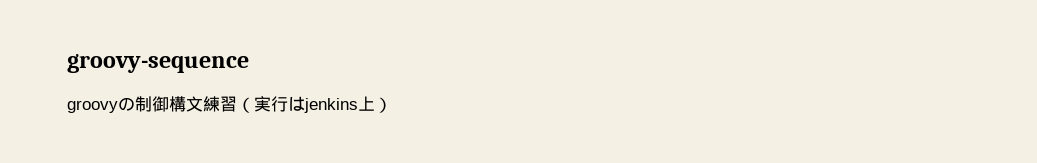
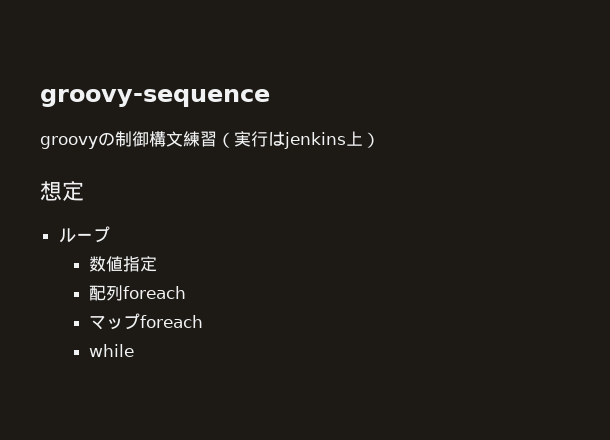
+ 想定
+ ループ
+ 数値指定
+ 配列foreach
+ マップforeach
+ while

